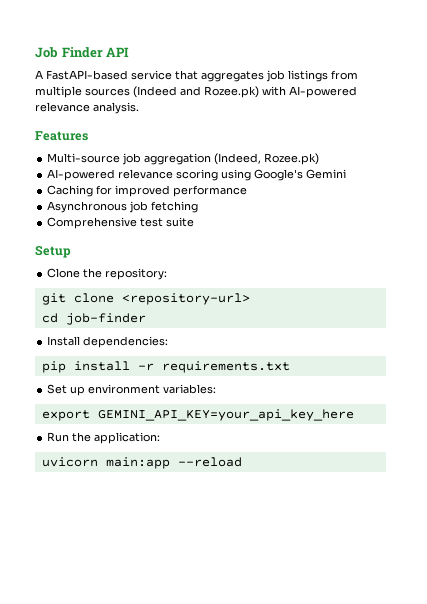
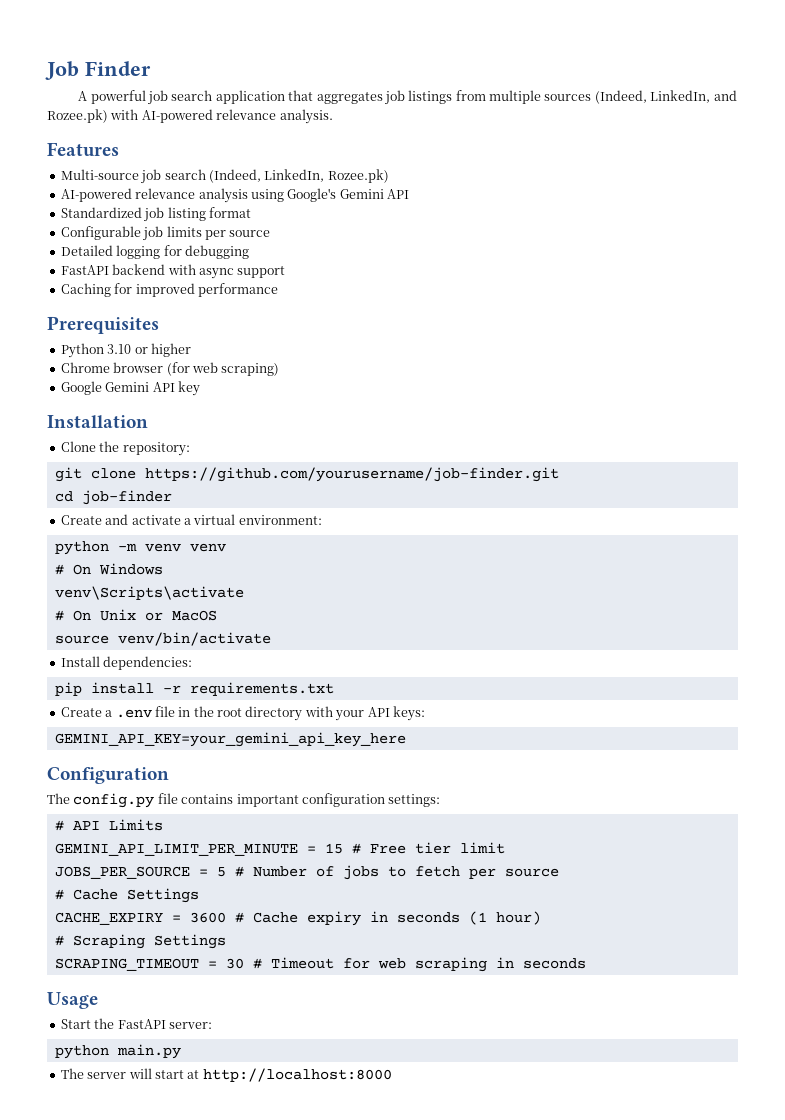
- Job Finder API
+ Job Finder
- A FastAPI-based service that aggregates job listings from multiple sources (Indeed and Rozee.pk) with AI-powered relevance analysis.
+ A powerful job search application that aggregates job listings from multiple sources (Indeed, LinkedIn, and Rozee.pk) with AI-powered relevance analysis.
- Multi-source job aggregation (Indeed, Rozee.pk)
+ Multi-source job search (Indeed, LinkedIn, Rozee.pk)
- AI-powered relevance scoring using Google's Gemini
+ AI-powered relevance analysis using Google's Gemini API
+ Standardized job listing format
+ Configurable job limits per source
+ Detailed logging for debugging
+ FastAPI backend with async support
  Caching for improved performance
- Asynchronous job fetching
- Comprehensive test suite
- Setup
+ Prerequisites
+ Python 3.10 or higher
+ Chrome browser (for web scraping)
+ Google Gemini API key
+ Installation
- git clone <repository-url>
+ git clone https://github.com/yourusername/job-finder.git
+ Create and activate a virtual environment:
+ python -m venv venv
+ # On Windows
+ venv\Scripts\activate
+ # On Unix or MacOS
+ source venv/bin/activate
- Set up environment variables:
- export GEMINI_API_KEY=your_api_key_here
- Run the application:
- uvicorn main:app --reload
+ Create a .env file in the root directory with your API keys:
+ GEMINI_API_KEY=your_gemini_api_key_here
+ Configuration
+ The config.py file contains important configuration settings:
+ # API Limits
+ GEMINI_API_LIMIT_PER_MINUTE = 15 # Free tier limit
+ JOBS_PER_SOURCE = 5 # Number of jobs to fetch per source
+ # Cache Settings
+ CACHE_EXPIRY = 3600 # Cache expiry in seconds (1 hour)
+ # Scraping Settings
+ SCRAPING_TIMEOUT = 30 # Timeout for web scraping in seconds
+ Usage
+ Start the FastAPI server:
+ python main.py
+ The server will start at http://localhost:8000

